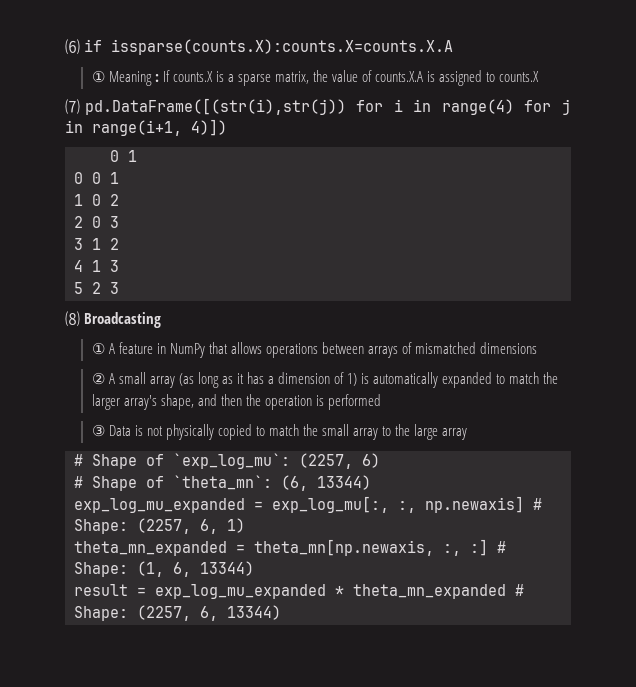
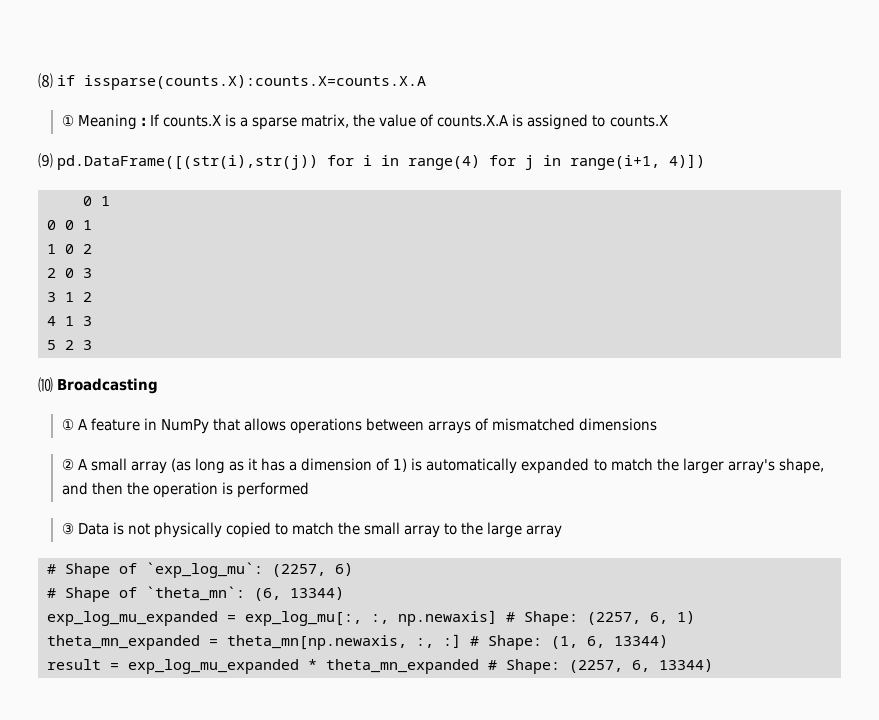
- ⑹ if issparse(counts.X):counts.X=counts.X.A
+ ⑻ if issparse(counts.X):counts.X=counts.X.A
- ⑺ pd.DataFrame([(str(i),str(j)) for i in range(4) for j in range(i+1, 4)])
+ ⑼ pd.DataFrame([(str(i),str(j)) for i in range(4) for j in range(i+1, 4)])
- ⑻ Broadcasting
+ ⑽ Broadcasting

